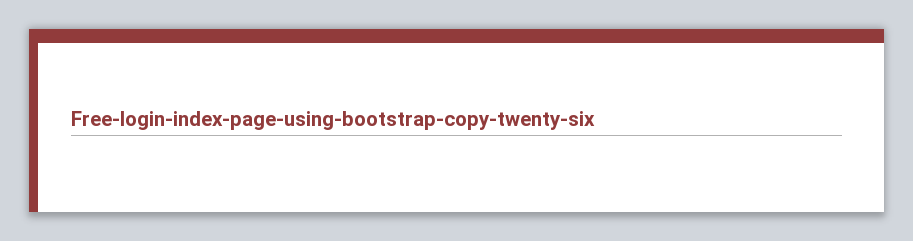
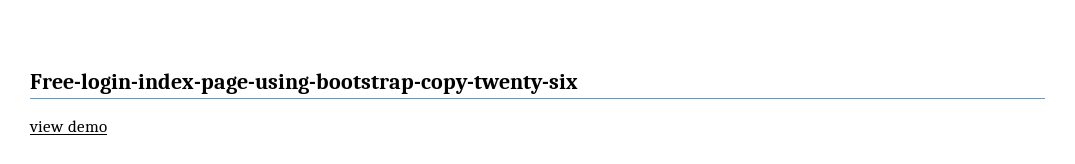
+ view demo

